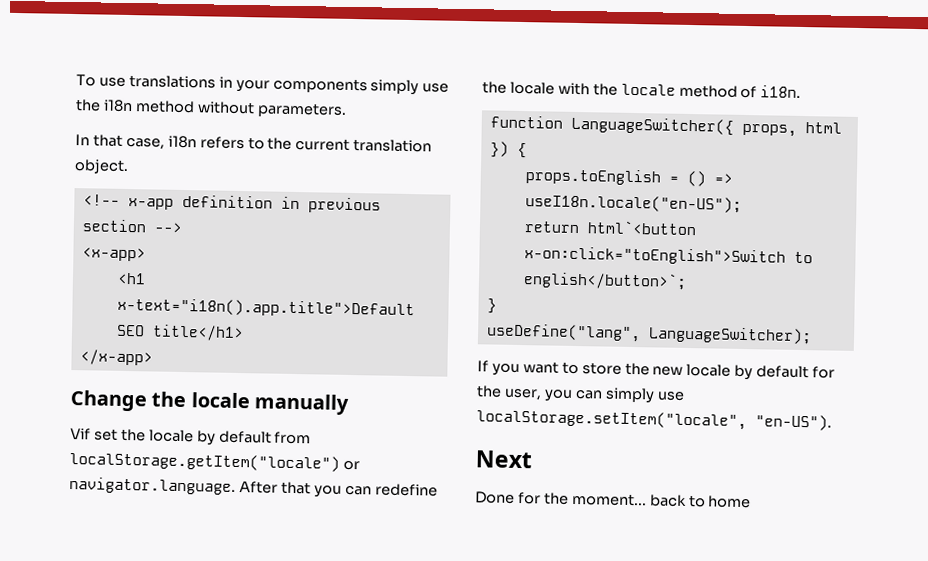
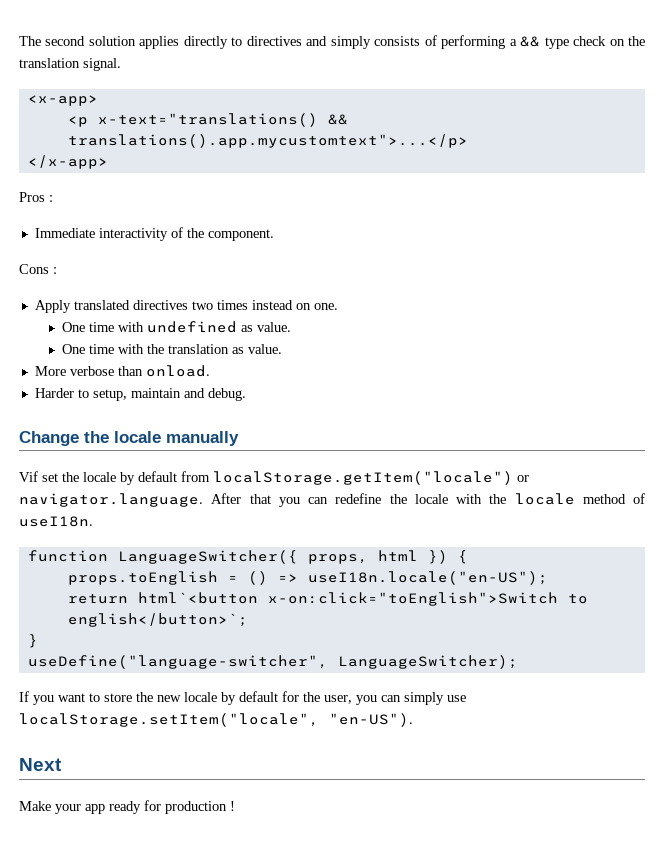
- To use translations in your components simply use the i18n method without parameters.
- In that case, i18n refers to the current translation object.
- <!-- x-app definition in previous section -->
+ The second solution applies directly to directives and simply consists of performing a && type check on the translation signal.
  <x-app>
- <h1 x-text="i18n().app.title">Default SEO title</h1>
+ <p x-text="translations() && translations().app.mycustomtext">...</p>
  </x-app>
+ Pros :
+ Immediate interactivity of the component.
+ Cons :
+ Apply translated directives two times instead on one.
+ One time with undefined as value.
+ One time with the translation as value.
+ More verbose than onload.
+ Harder to setup, maintain and debug.
- Vif set the locale by default from localStorage.getItem("locale") or navigator.language. After that you can redefine the locale with the locale method of i18n.
+ Vif set the locale by default from localStorage.getItem("locale") or navigator.language. After that you can redefine the locale with the locale method of useI18n.
- useDefine("lang", LanguageSwitcher);
+ useDefine("language-switcher", LanguageSwitcher);
- Done for the moment... back to home
+ Make your app ready for production !

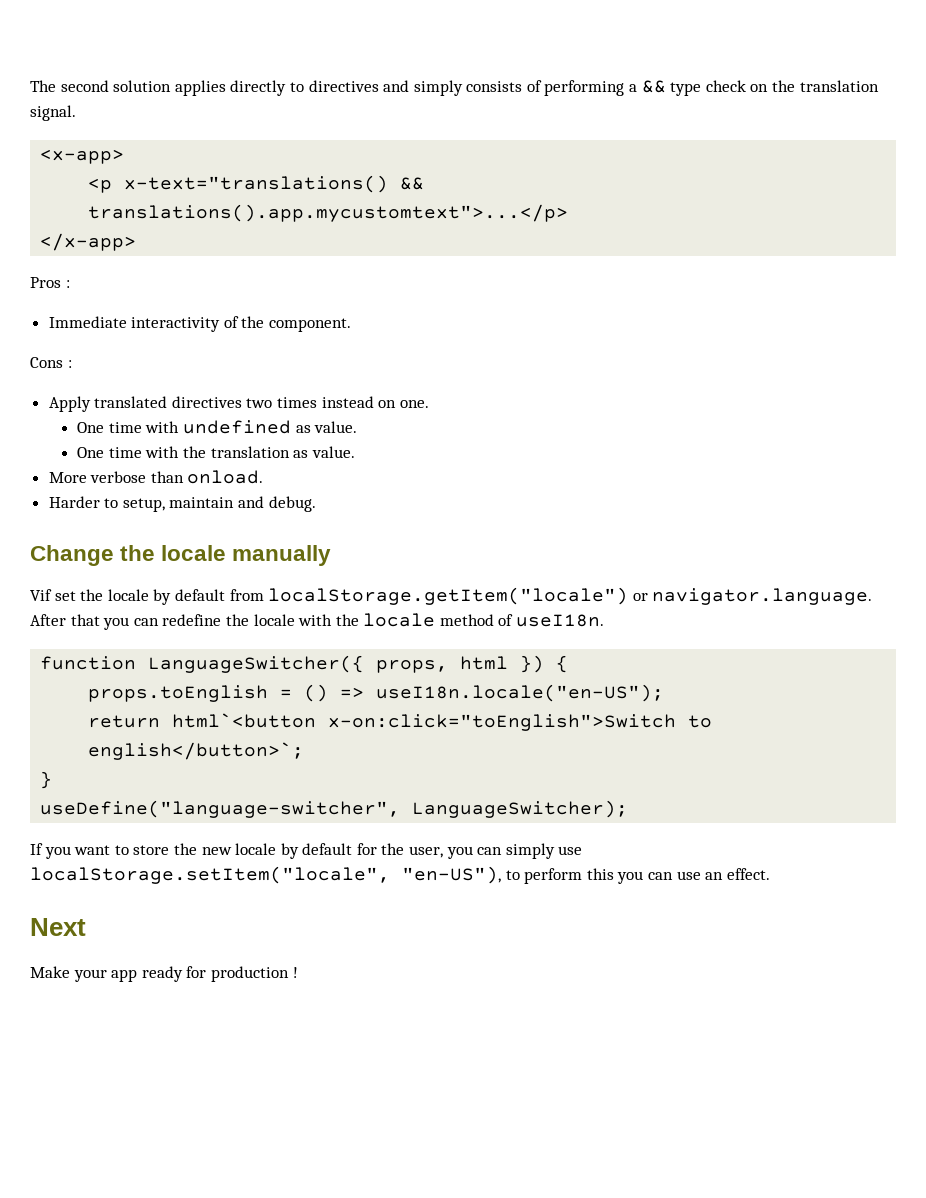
- If you want to store the new locale by default for the user, you can simply use localStorage.setItem("locale", "en-US").
+ If you want to store the new locale by default for the user, you can simply use localStorage.setItem("locale", "en-US"), to perform this you can use an effect.

